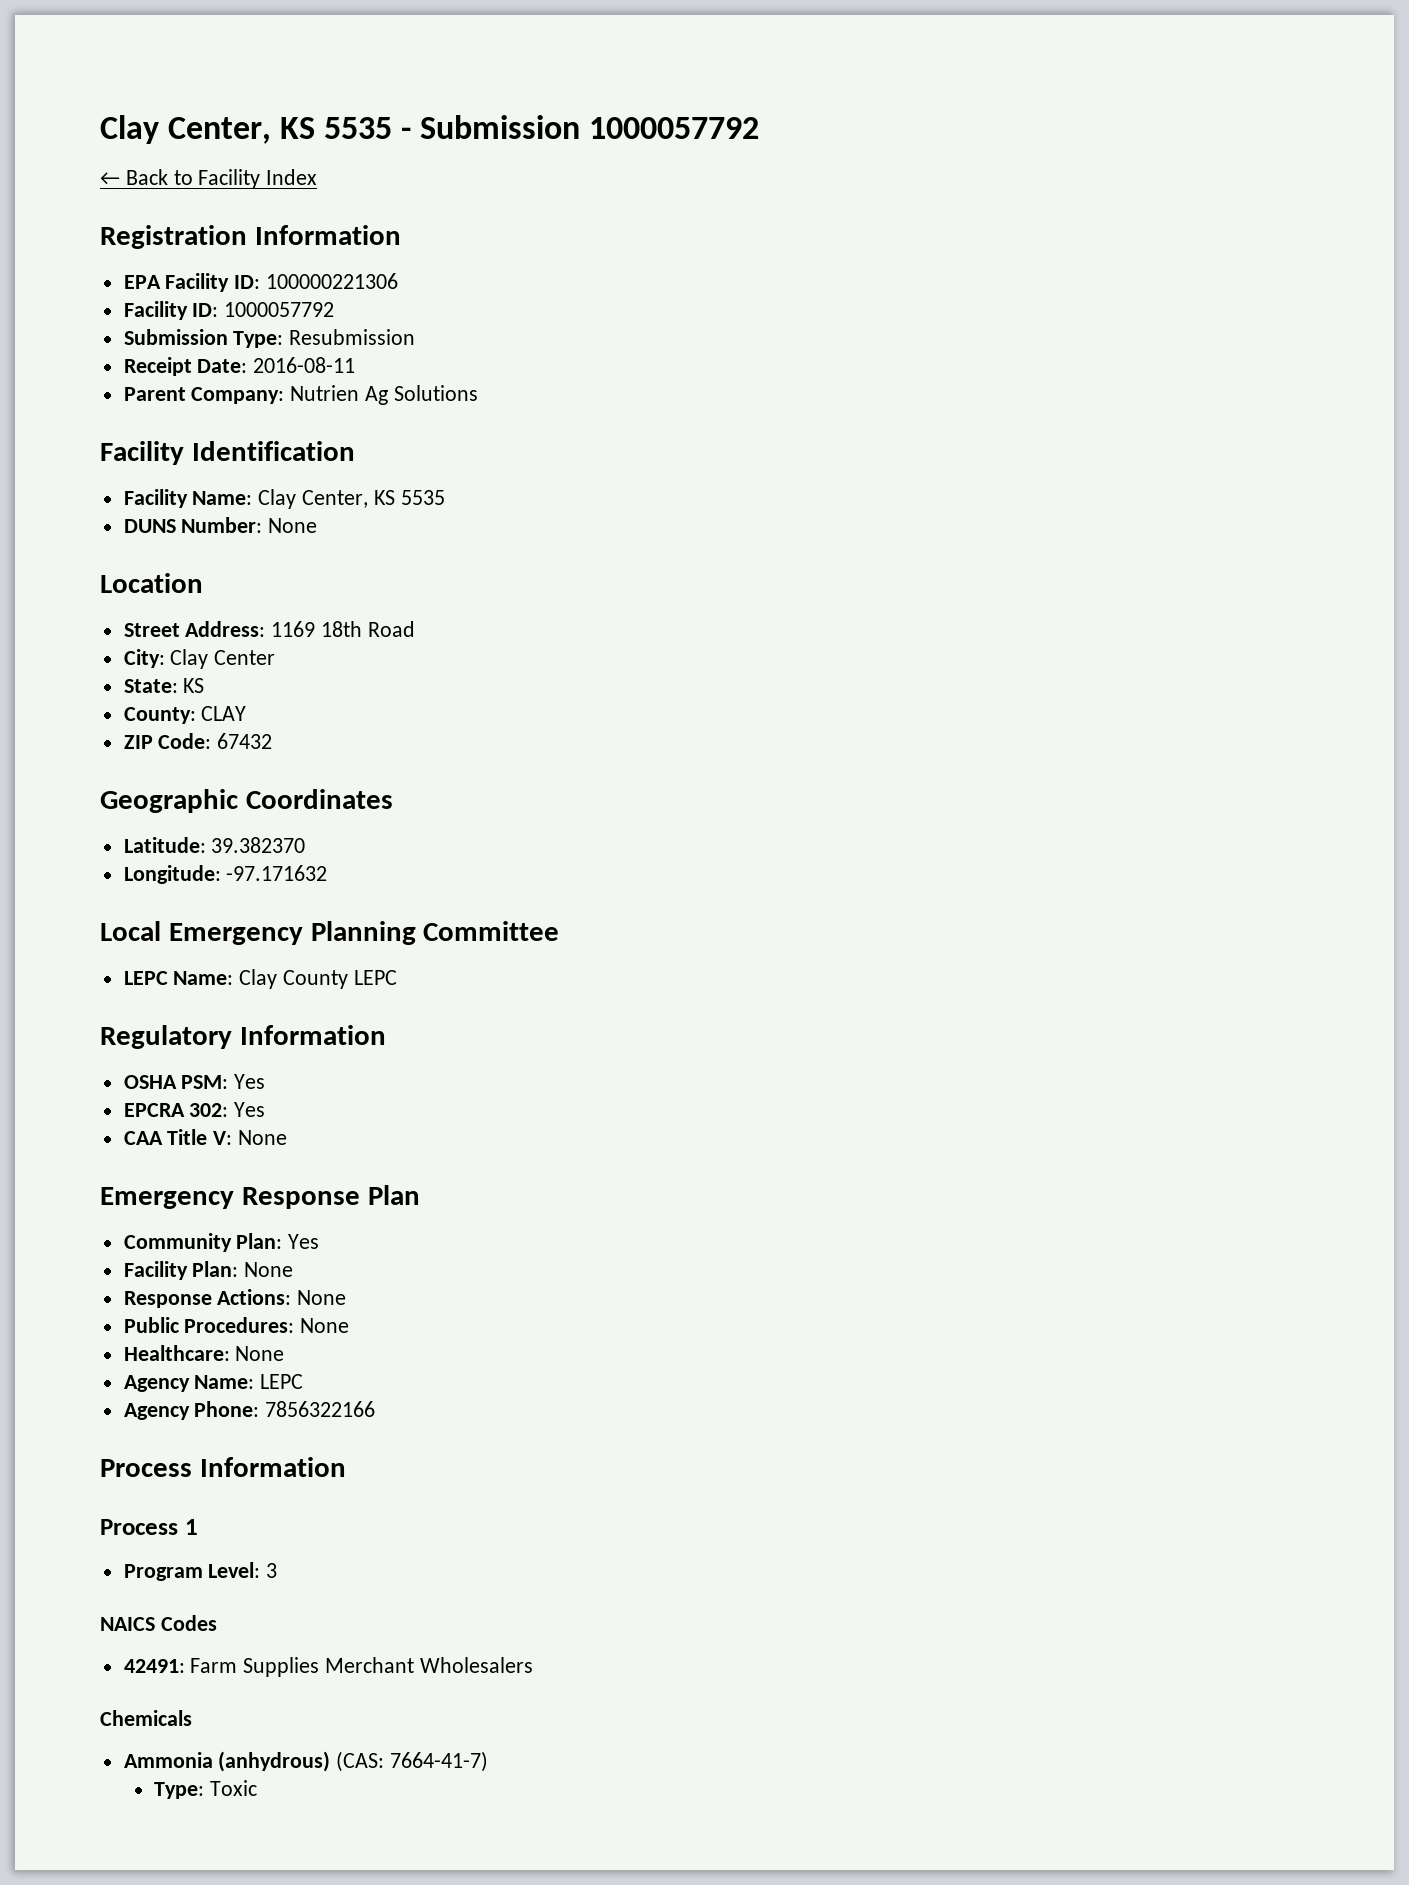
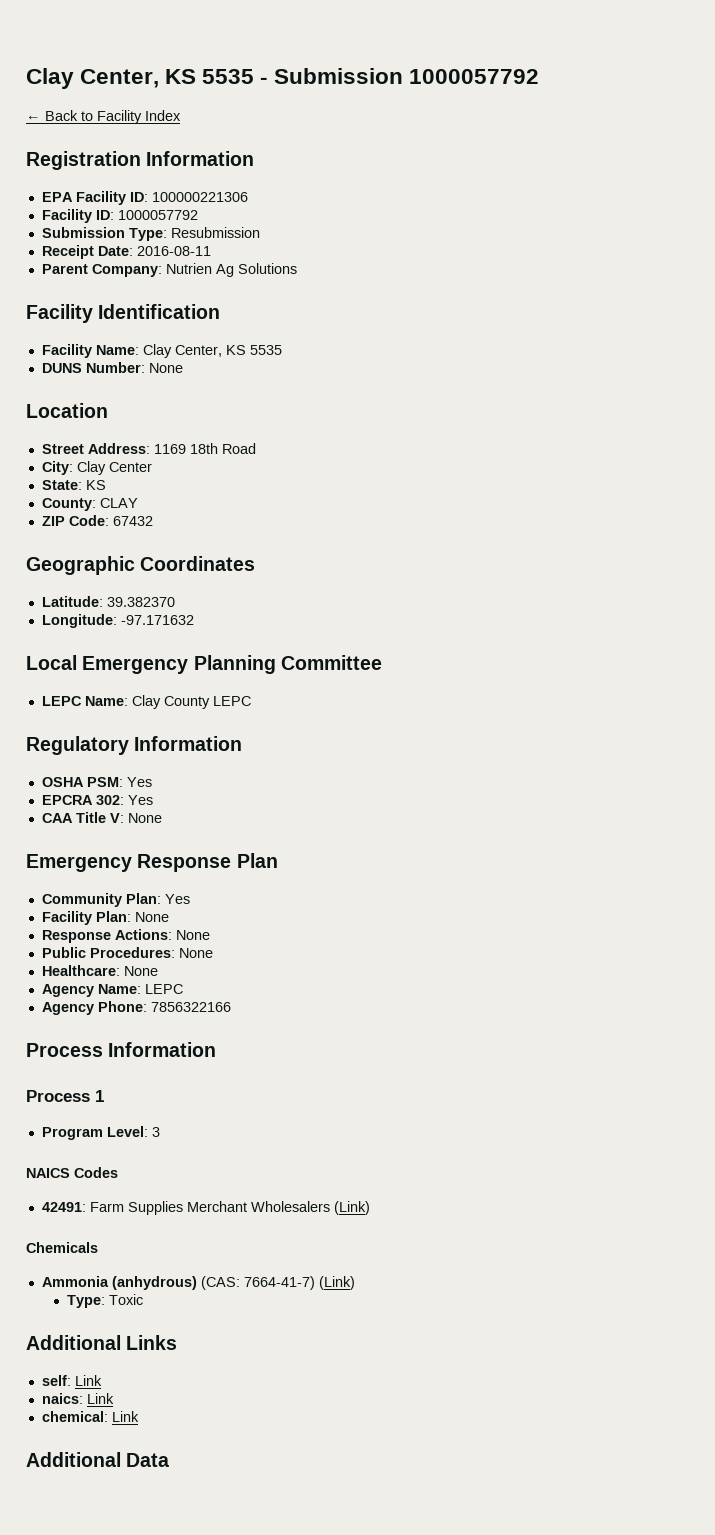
- 42491: Farm Supplies Merchant Wholesalers
+ 42491: Farm Supplies Merchant Wholesalers (Link)
- Ammonia (anhydrous) (CAS: 7664-41-7)
+ Ammonia (anhydrous) (CAS: 7664-41-7) (Link)
+ Additional Links
+ self: Link
+ naics: Link
+ chemical: Link
+ Additional Data

